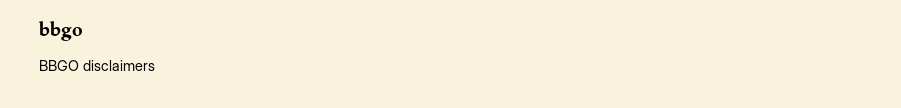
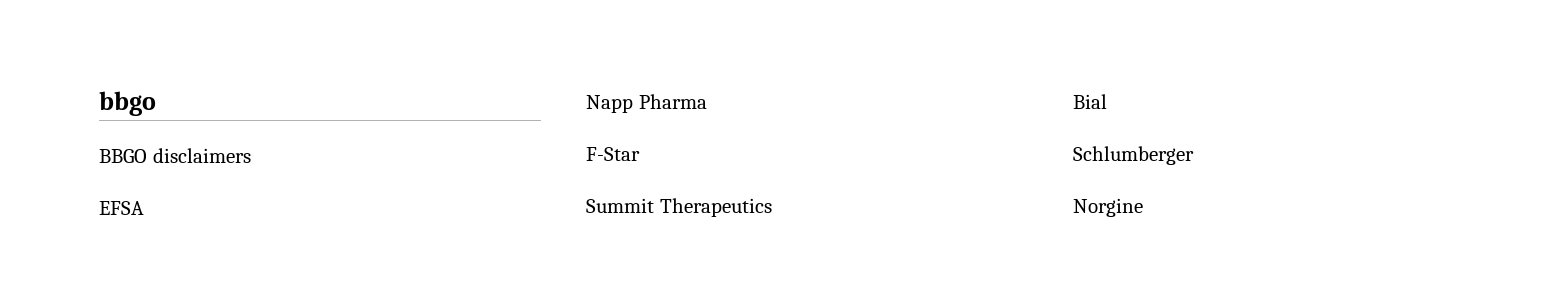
+ EFSA
+ Napp Pharma
+ F-Star
+ Summit Therapeutics
+ Bial
+ Schlumberger
+ Norgine

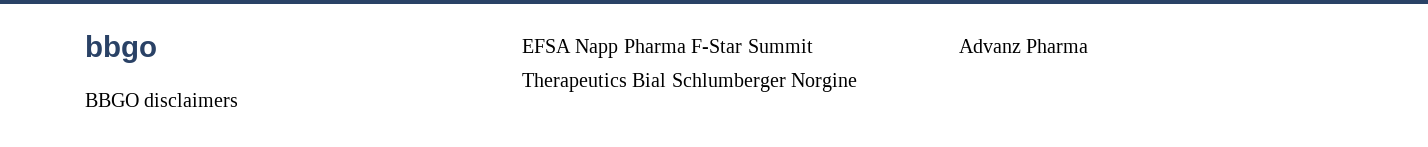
- EFSA
- Napp Pharma
- F-Star
- Summit Therapeutics
- Bial
- Schlumberger
- Norgine
+ EFSA Napp Pharma F-Star Summit Therapeutics Bial Schlumberger Norgine Advanz Pharma

